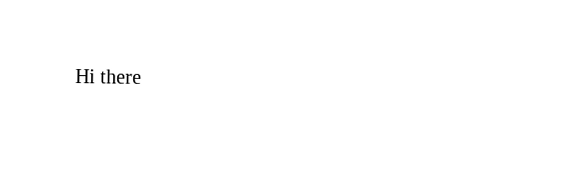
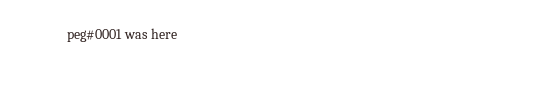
- Hi there
+ peg#0001 was here

